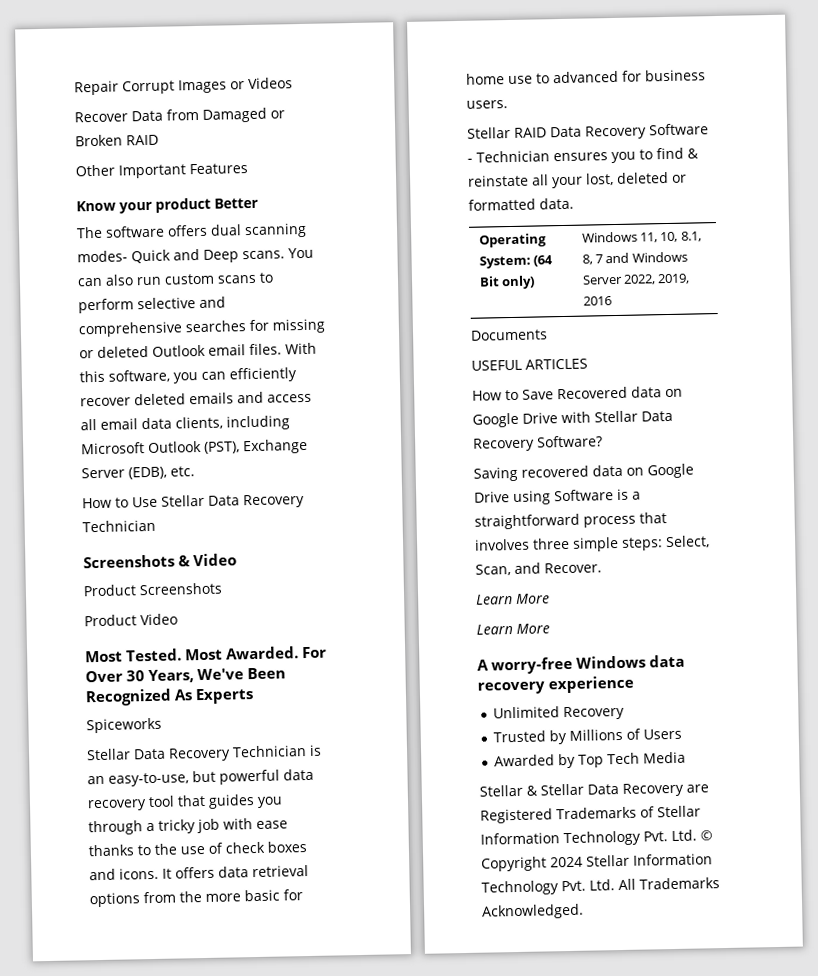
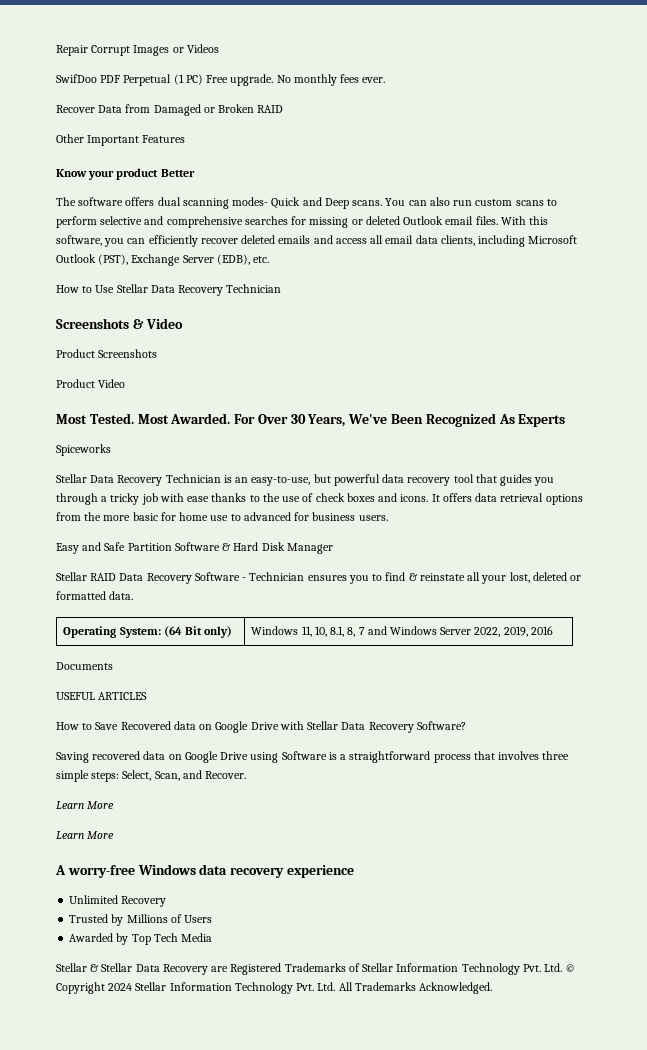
+ SwifDoo PDF Perpetual (1 PC) Free upgrade. No monthly fees ever.
+ Easy and Safe Partition Software & Hard Disk Manager

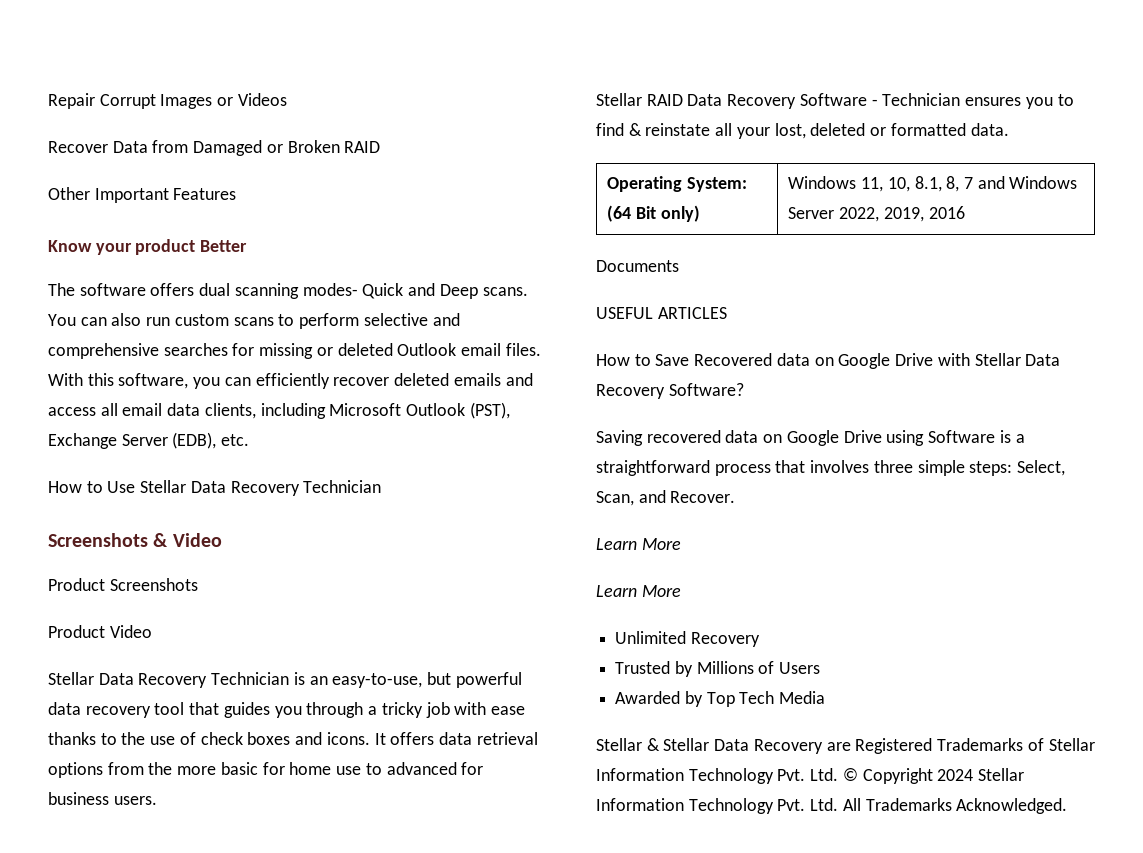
- SwifDoo PDF Perpetual (1 PC) Free upgrade. No monthly fees ever.
- Most Tested. Most Awarded. For Over 30 Years, We've Been Recognized As Experts
- Spiceworks
- Easy and Safe Partition Software & Hard Disk Manager
- A worry-free Windows data recovery experience

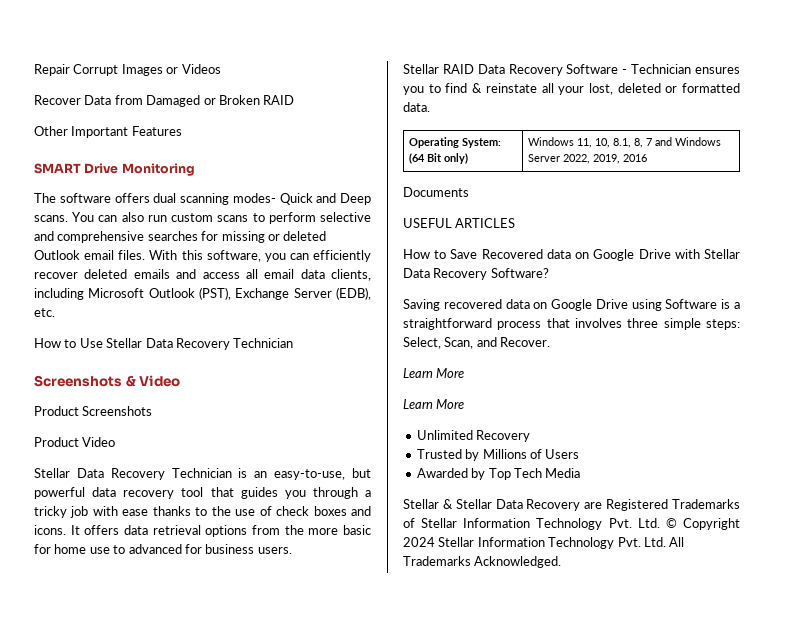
- Know your product Better
+ SMART Drive Monitoring

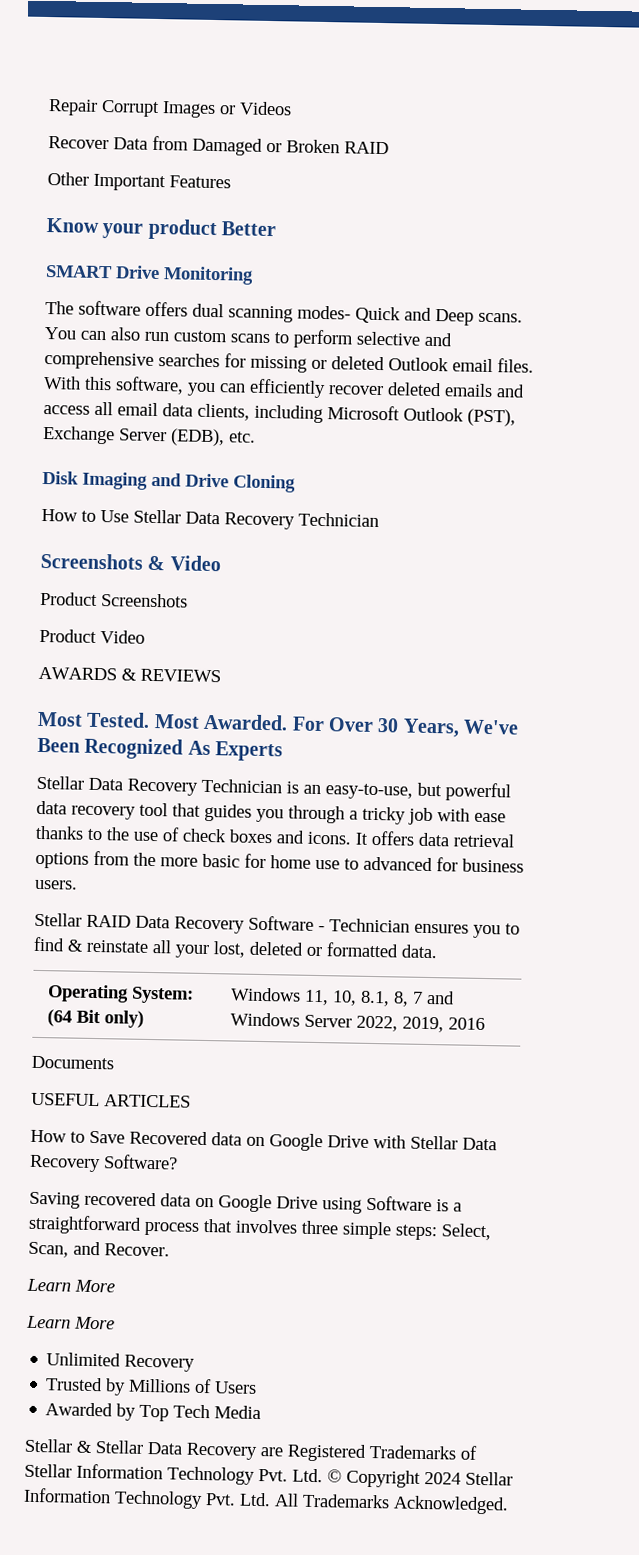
+ Know your product Better
+ Disk Imaging and Drive Cloning
+ AWARDS & REVIEWS
+ Most Tested. Most Awarded. For Over 30 Years, We've Been Recognized As Experts

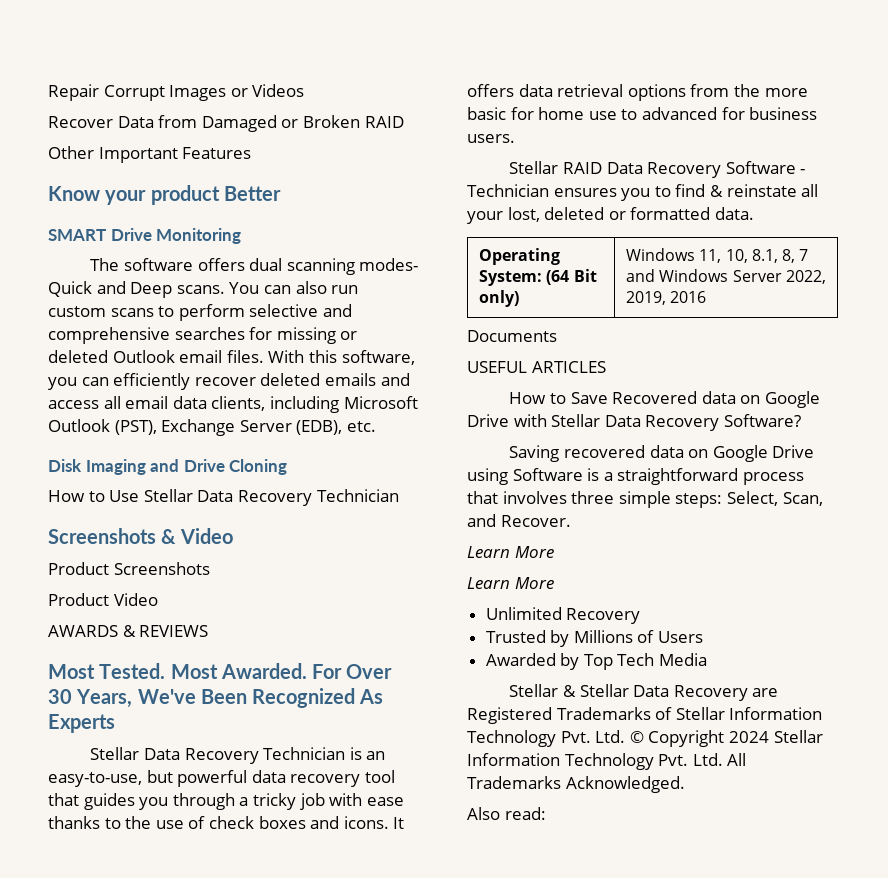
+ Also read:

